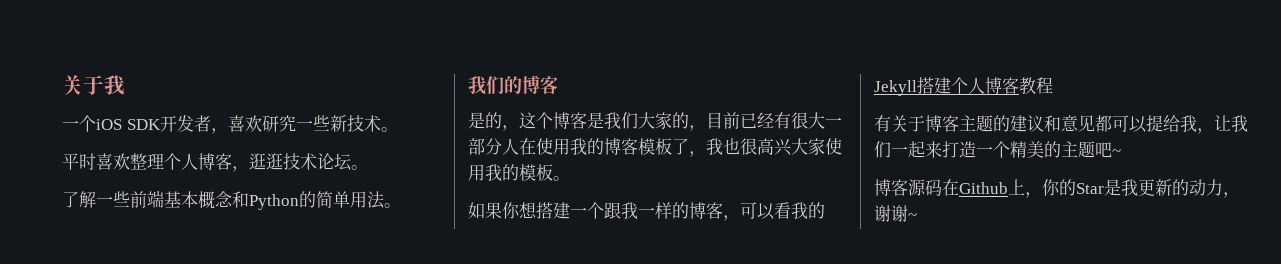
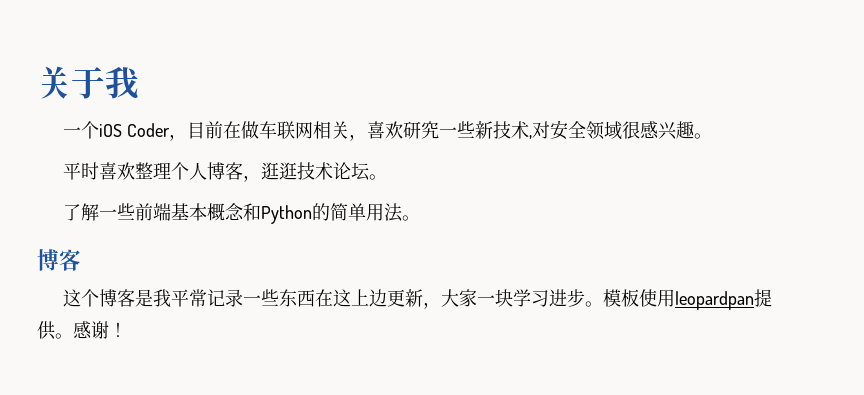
- 一个iOS SDK开发者，喜欢研究一些新技术。
+ 一个iOS Coder，目前在做车联网相关，喜欢研究一些新技术,对安全领域很感兴趣。
  了解一些前端基本概念和Python的简单用法。
- 我们的博客
+ 博客
- 是的，这个博客是我们大家的，目前已经有很大一部分人在使用我的博客模板了，我也很高兴大家使用我的模板。
- 如果你想搭建一个跟我一样的博客，可以看我的Jekyll搭建个人博客教程
- 有关于博客主题的建议和意见都可以提给我，让我们一起来打造一个精美的主题吧~
- 博客源码在Github上，你的Star是我更新的动力，谢谢~
+ 这个博客是我平常记录一些东西在这上边更新，大家一块学习进步。模板使用leopardpan提供。感谢！

